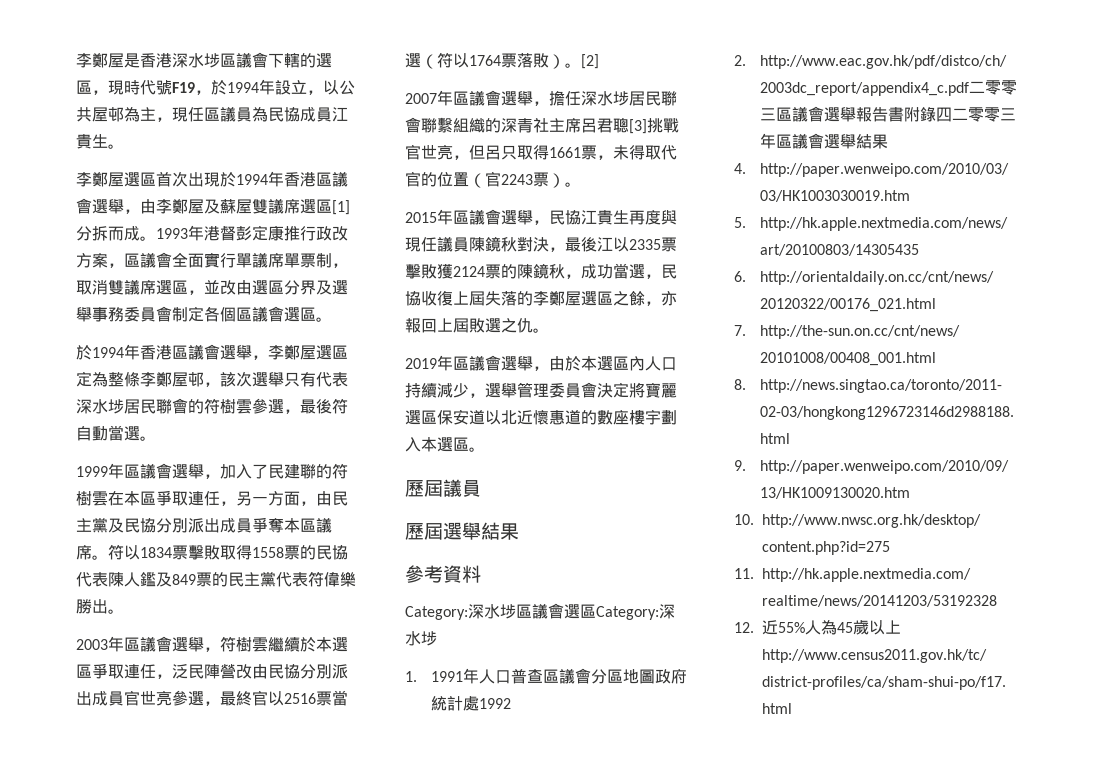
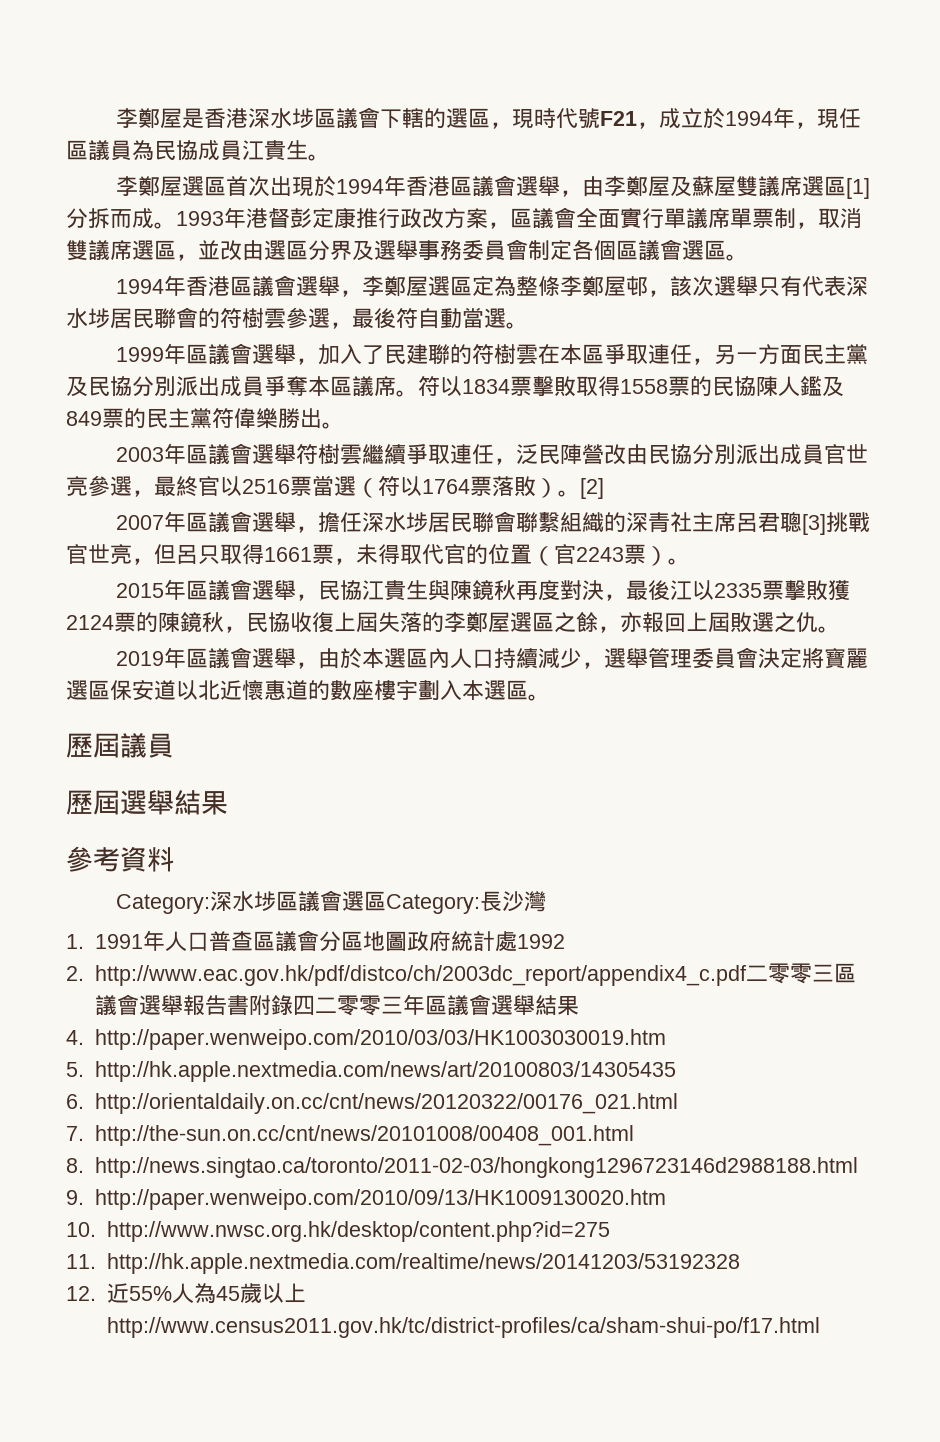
- 李鄭屋是香港深水埗區議會下轄的選區，現時代號F19，於1994年設立，以公共屋邨為主，現任區議員為民協成員江貴生。
+ 李鄭屋是香港深水埗區議會下轄的選區，現時代號F21，成立於1994年，現任區議員為民協成員江貴生。
- 於1994年香港區議會選舉，李鄭屋選區定為整條李鄭屋邨，該次選舉只有代表深水埗居民聯會的符樹雲參選，最後符自動當選。
+ 1994年香港區議會選舉，李鄭屋選區定為整條李鄭屋邨，該次選舉只有代表深水埗居民聯會的符樹雲參選，最後符自動當選。
- 1999年區議會選舉，加入了民建聯的符樹雲在本區爭取連任，另一方面，由民主黨及民協分別派出成員爭奪本區議席。
+ 1999年區議會選舉，加入了民建聯的符樹雲在本區爭取連任，另一方面民主黨及民協分別派出成員爭奪本區議席。
- 符以1834票擊敗取得1558票的民協代表陳人鑑及849票的民主黨代表符偉樂勝出。
+ 符以1834票擊敗取得1558票的民協陳人鑑及849票的民主黨符偉樂勝出。
- 2003年區議會選舉，符樹雲繼續於本選區爭取連任，泛民陣營改由民協分別派出成員官世亮參選，最終官以2516票當選（符以1764票落敗）。
+ 2003年區議會選舉符樹雲繼續爭取連任，泛民陣營改由民協分別派出成員官世亮參選，最終官以2516票當選（符以1764票落敗）。
- 2015年區議會選舉，民協江貴生再度與現任議員陳鏡秋對決，最後江以2335票擊敗獲2124票的陳鏡秋，成功當選，民協收復上屆失落的李鄭屋選區之餘，亦報回上屆敗選之仇。
+ 2015年區議會選舉，民協江貴生與陳鏡秋再度對決，最後江以2335票擊敗獲2124票的陳鏡秋，民協收復上屆失落的李鄭屋選區之餘，亦報回上屆敗選之仇。
- Category:深水埗區議會選區Category:深水埗
+ Category:深水埗區議會選區Category:長沙灣

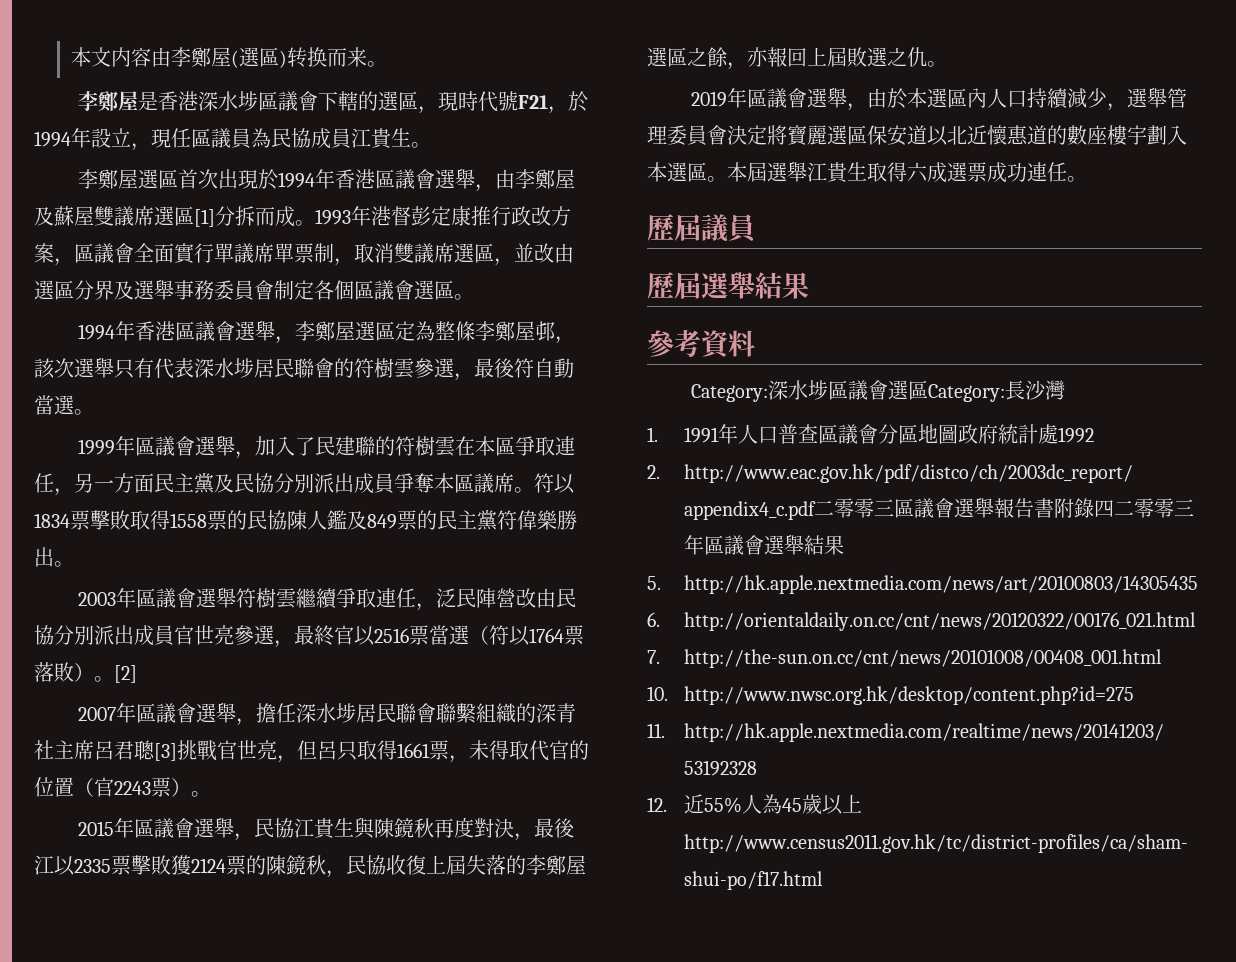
+ 本文内容由李鄭屋(選區)转换而来。
- 李鄭屋是香港深水埗區議會下轄的選區，現時代號F21，成立於1994年，現任區議員為民協成員江貴生。
+ 李鄭屋是香港深水埗區議會下轄的選區，現時代號F21，於1994年設立，現任區議員為民協成員江貴生。
+ 本屆選舉江貴生取得六成選票成功連任。
- 4. http://paper.wenweipo.com/2010/03/03/HK1003030019.htm
- 8. http://news.singtao.ca/toronto/2011-02-03/hongkong1296723146d2988188.html
- 9. http://paper.wenweipo.com/2010/09/13/HK1009130020.htm

